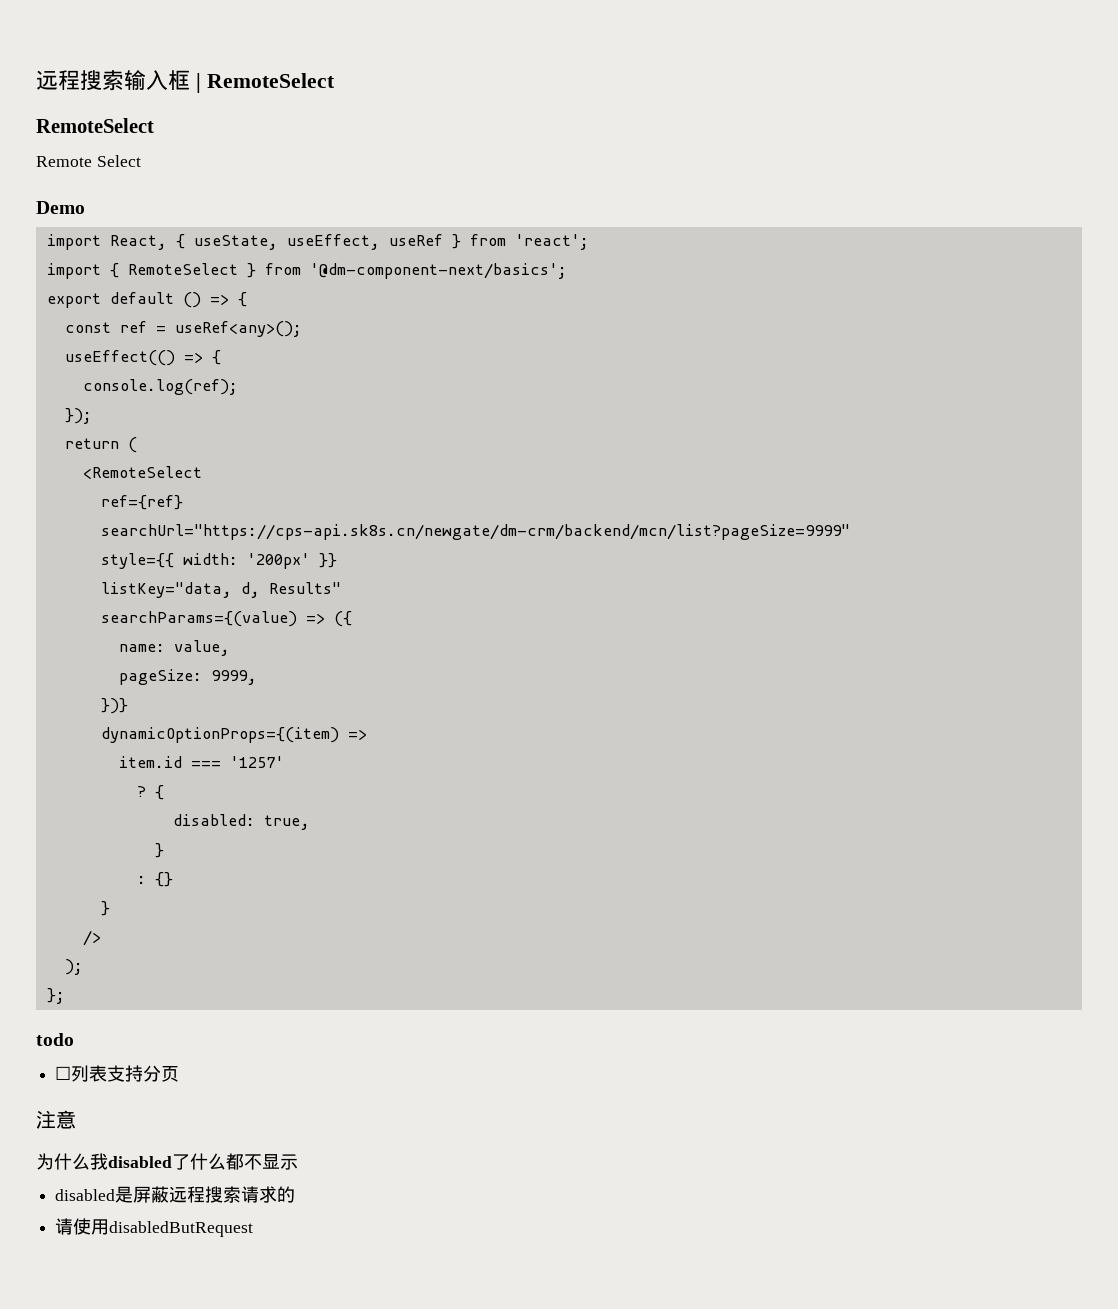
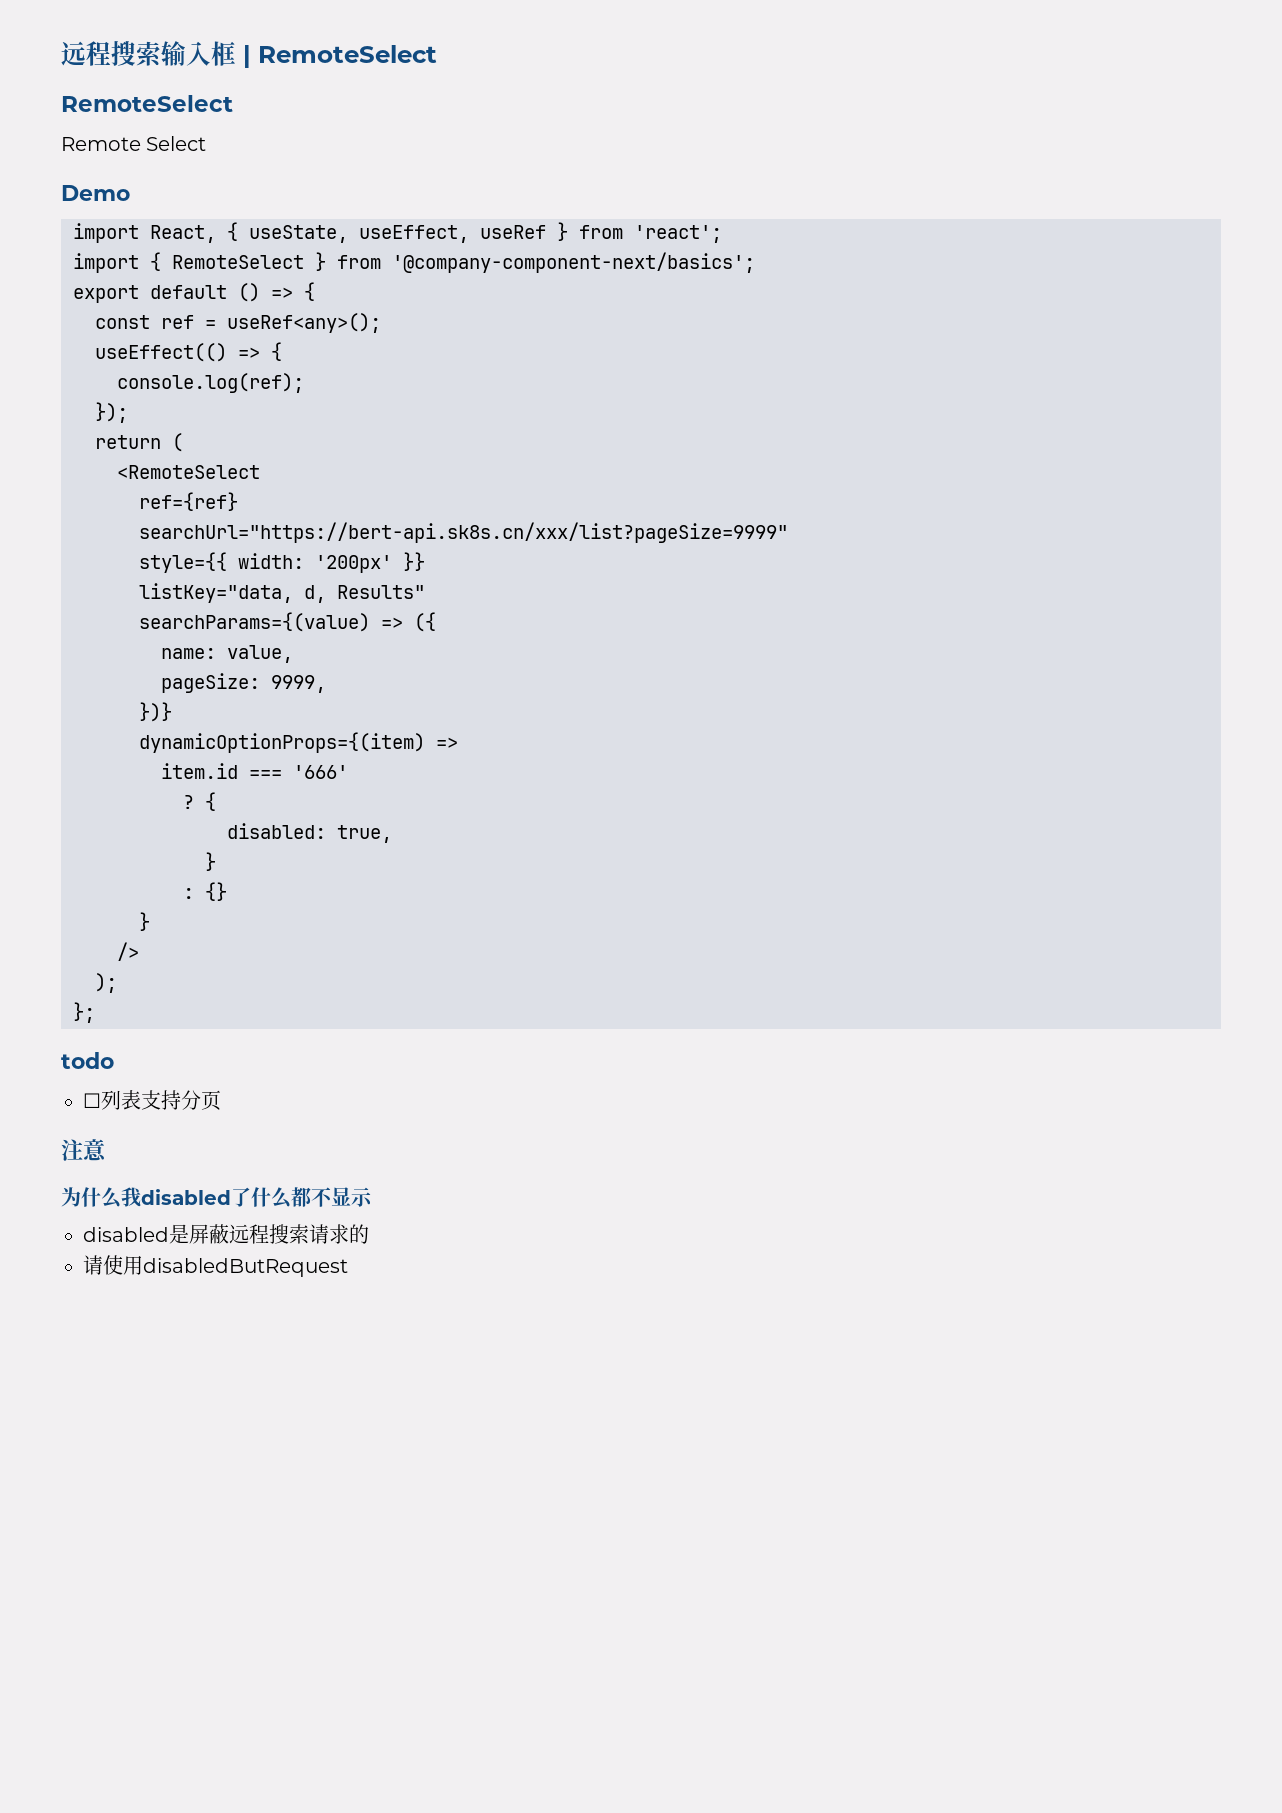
- import { RemoteSelect } from '@dm-component-next/basics';
+ import { RemoteSelect } from '@company-component-next/basics';
- searchUrl="https://cps-api.sk8s.cn/newgate/dm-crm/backend/mcn/list?pageSize=9999"
+ searchUrl="https://bert-api.sk8s.cn/xxx/list?pageSize=9999"
- item.id === '1257'
+ item.id === '666'

